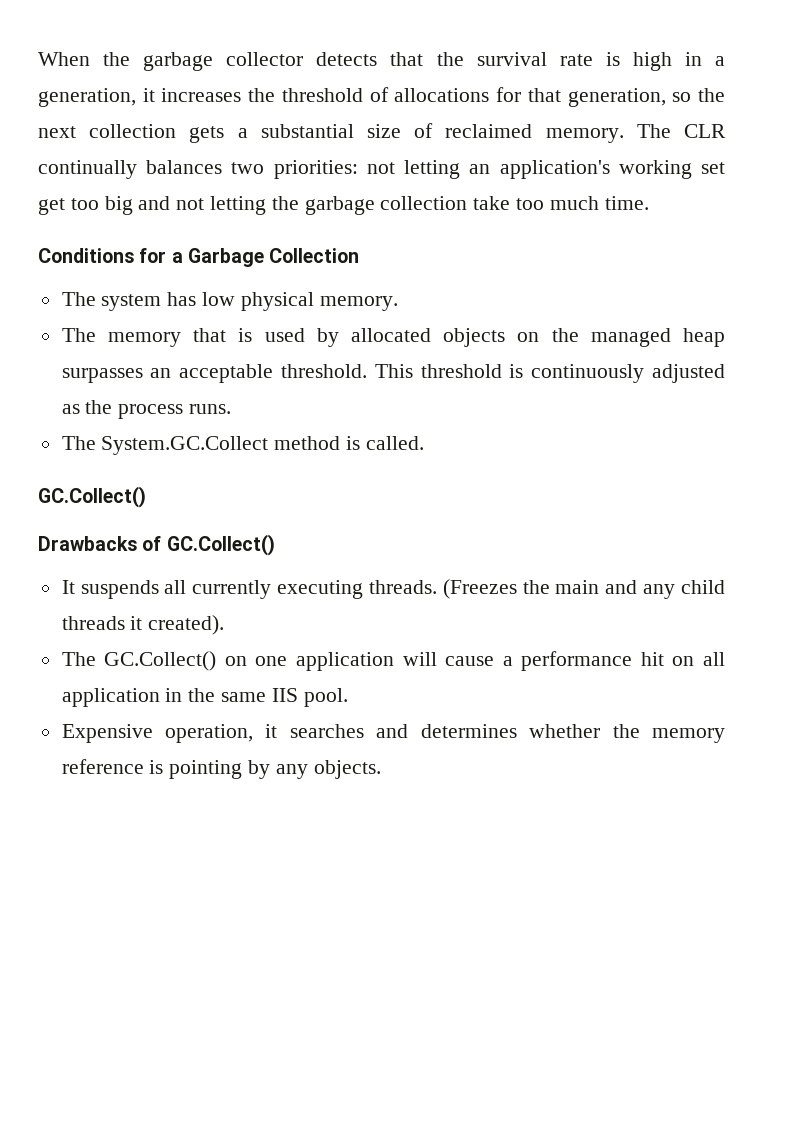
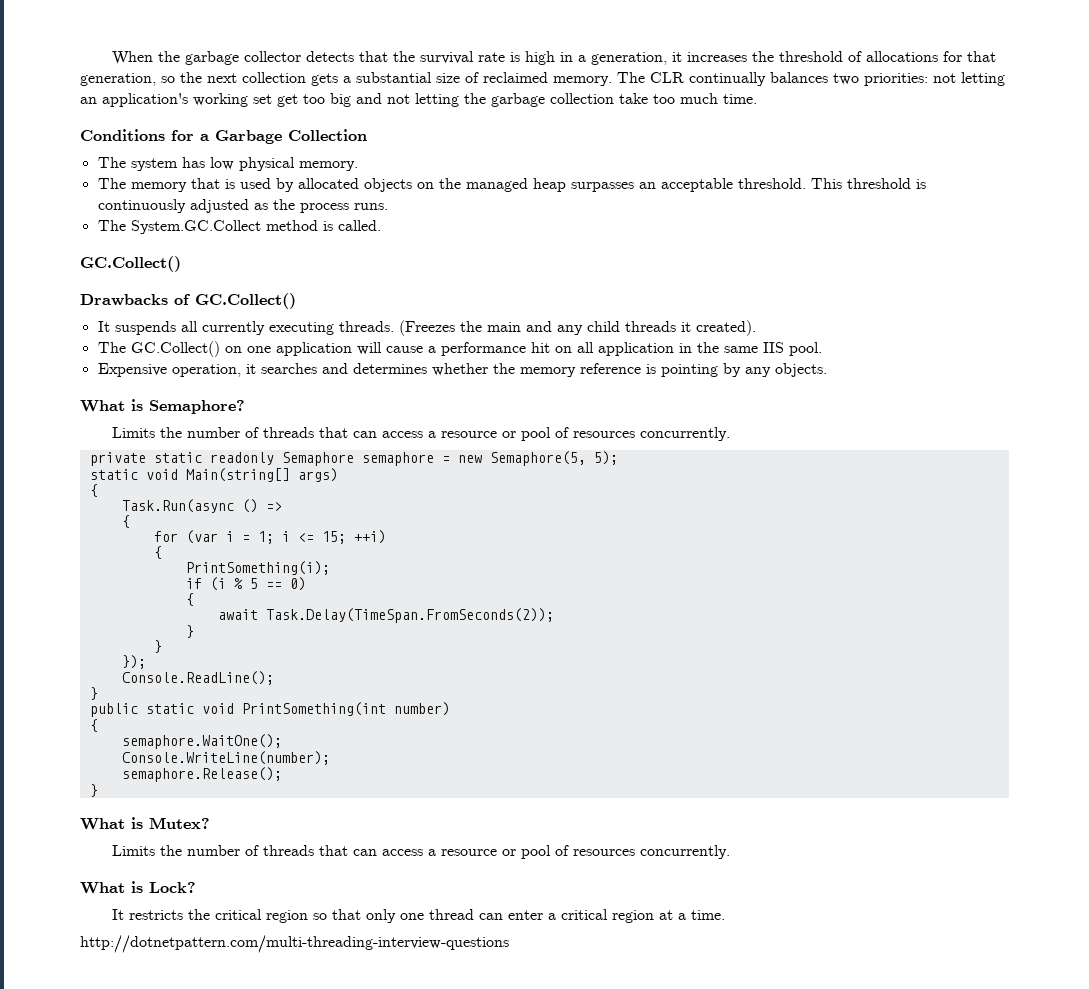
+ What is Semaphore?
+ Limits the number of threads that can access a resource or pool of resources concurrently.
+ private static readonly Semaphore semaphore = new Semaphore(5, 5);
+ static void Main(string[] args)
+ {
+ Task.Run(async () =>
+ {
+ for (var i = 1; i <= 15; ++i)
+ {
+ PrintSomething(i);
+ if (i % 5 == 0)
+ {
+ await Task.Delay(TimeSpan.FromSeconds(2));
+ }
+ }
+ });
+ Console.ReadLine();
+ }
+ public static void PrintSomething(int number)
+ {
+ semaphore.WaitOne();
+ Console.WriteLine(number);
+ semaphore.Release();
+ }
+ What is Mutex?
+ Limits the number of threads that can access a resource or pool of resources concurrently.
+ What is Lock?
+ It restricts the critical region so that only one thread can enter a critical region at a time.
+ http://dotnetpattern.com/multi-threading-interview-questions

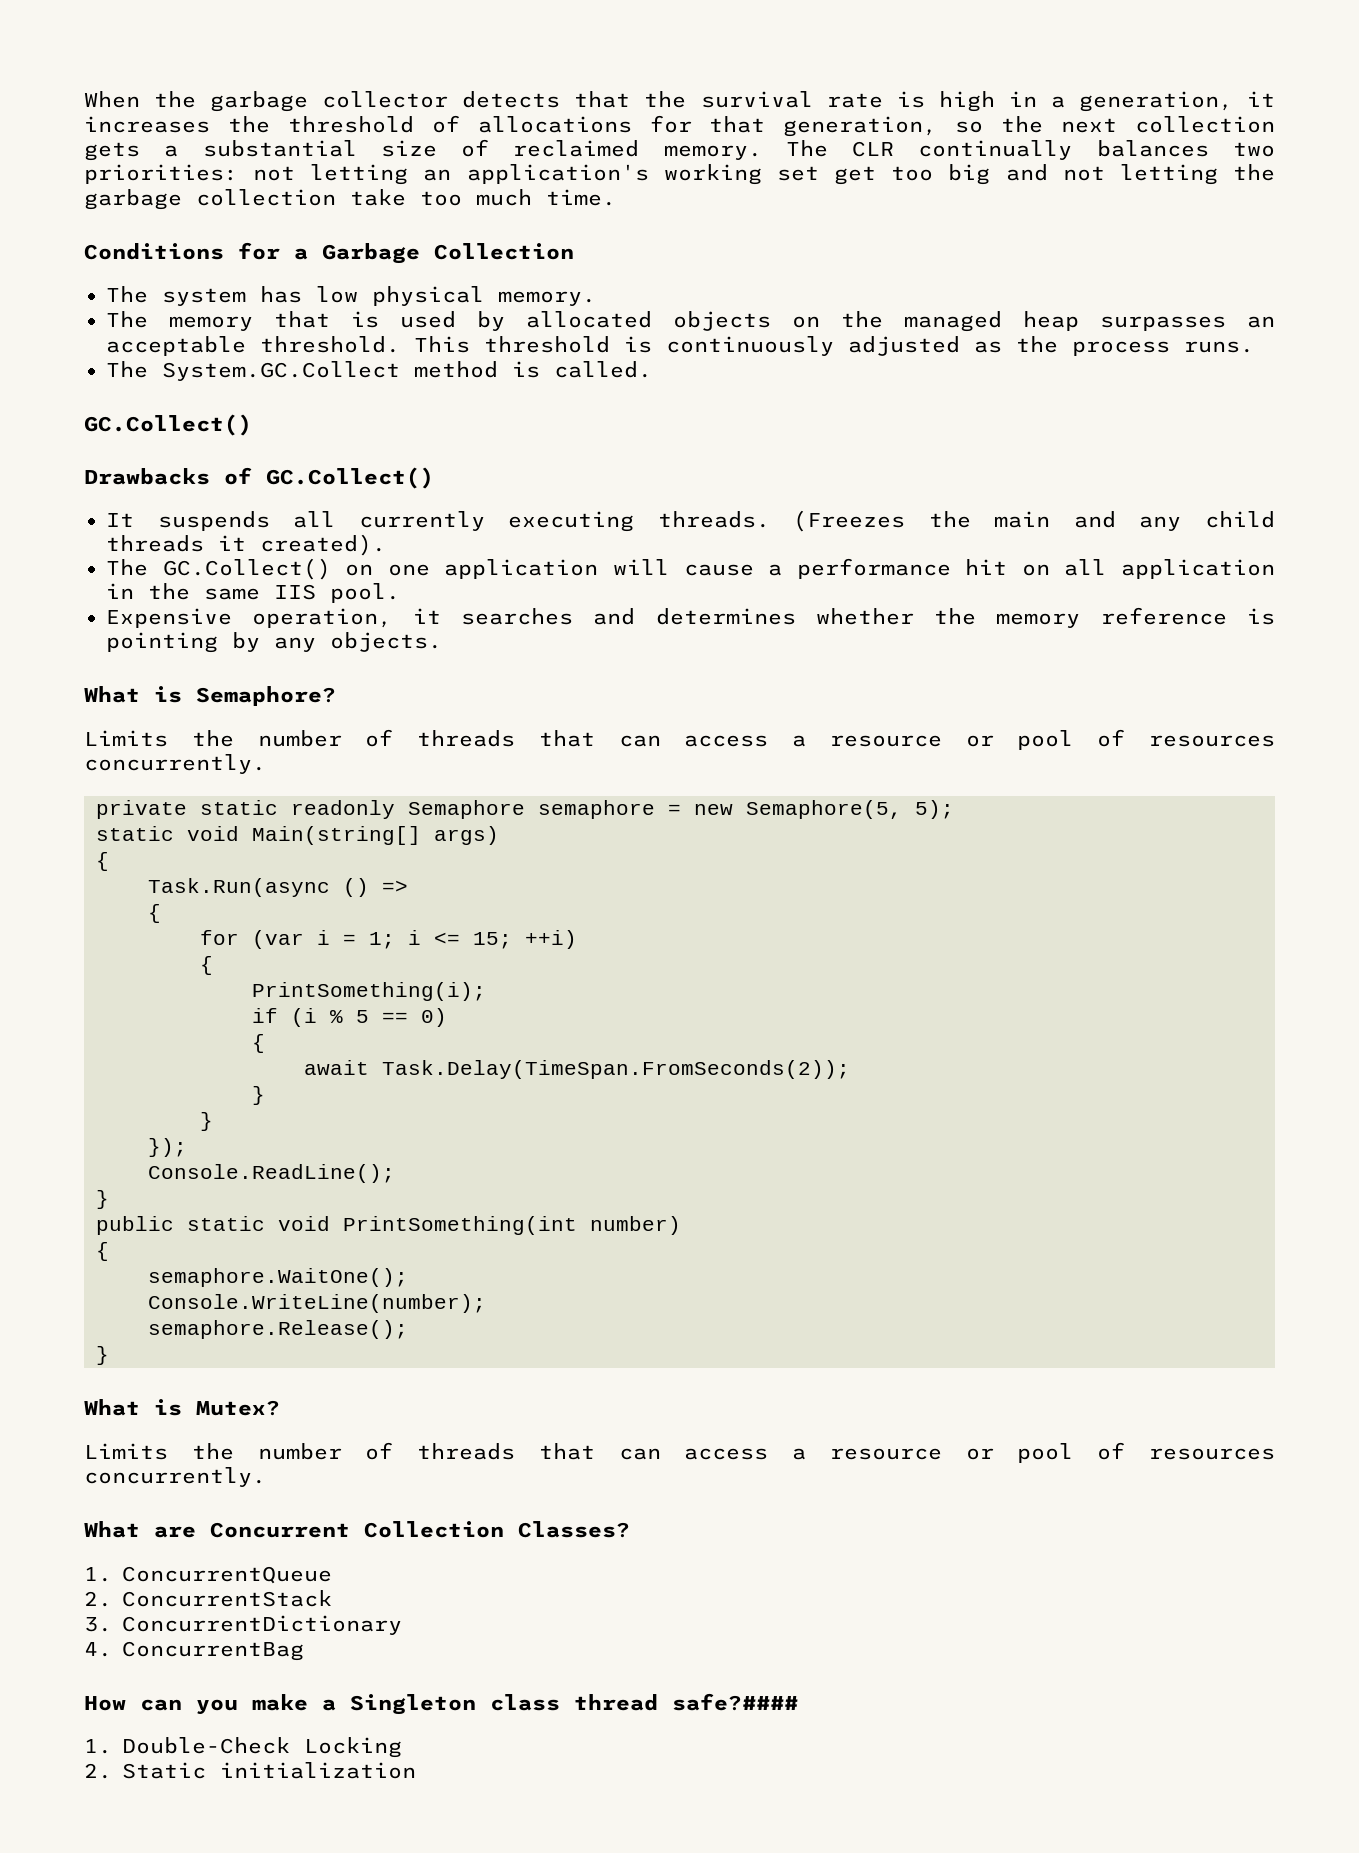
- What is Lock?
- It restricts the critical region so that only one thread can enter a critical region at a time.
- http://dotnetpattern.com/multi-threading-interview-questions
+ What are Concurrent Collection Classes?
+ 1. ConcurrentQueue
+ 2. ConcurrentStack
+ 3. ConcurrentDictionary
+ 4. ConcurrentBag
+ How can you make a Singleton class thread safe?####
+ 1. Double-Check Locking
+ 2. Static initialization

